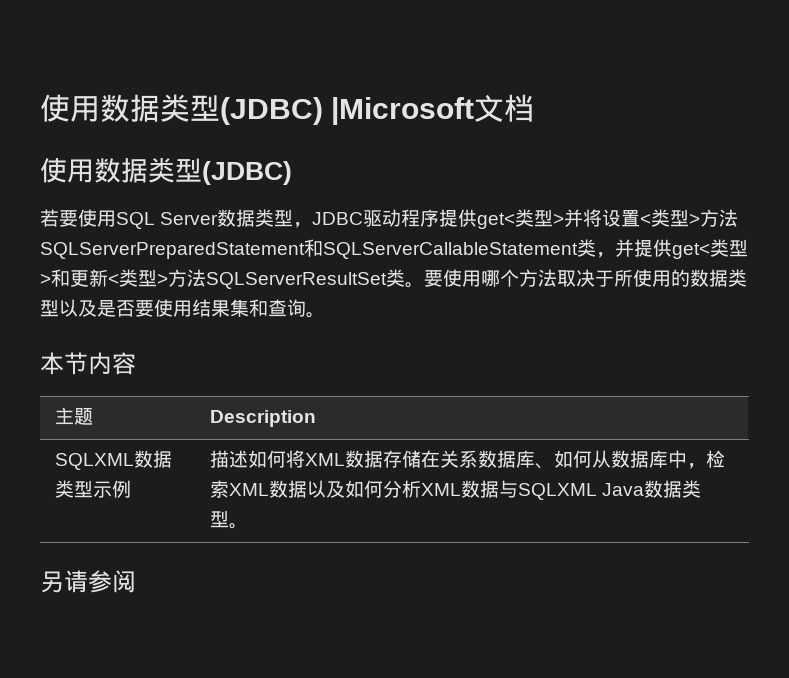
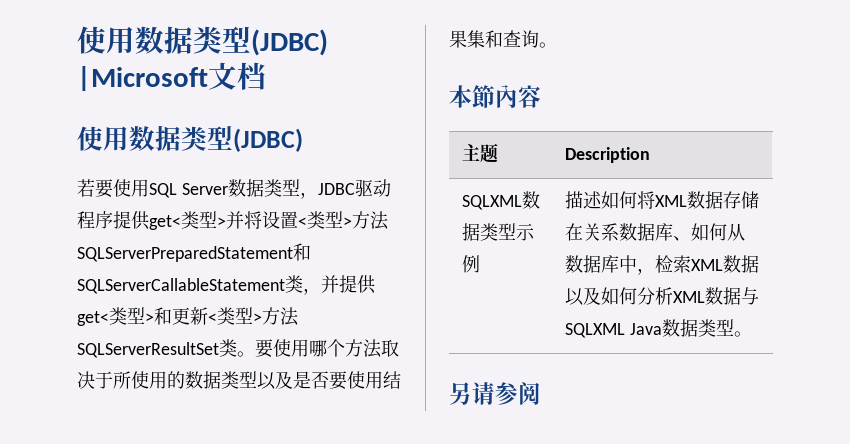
- 本节内容
+ 本節內容

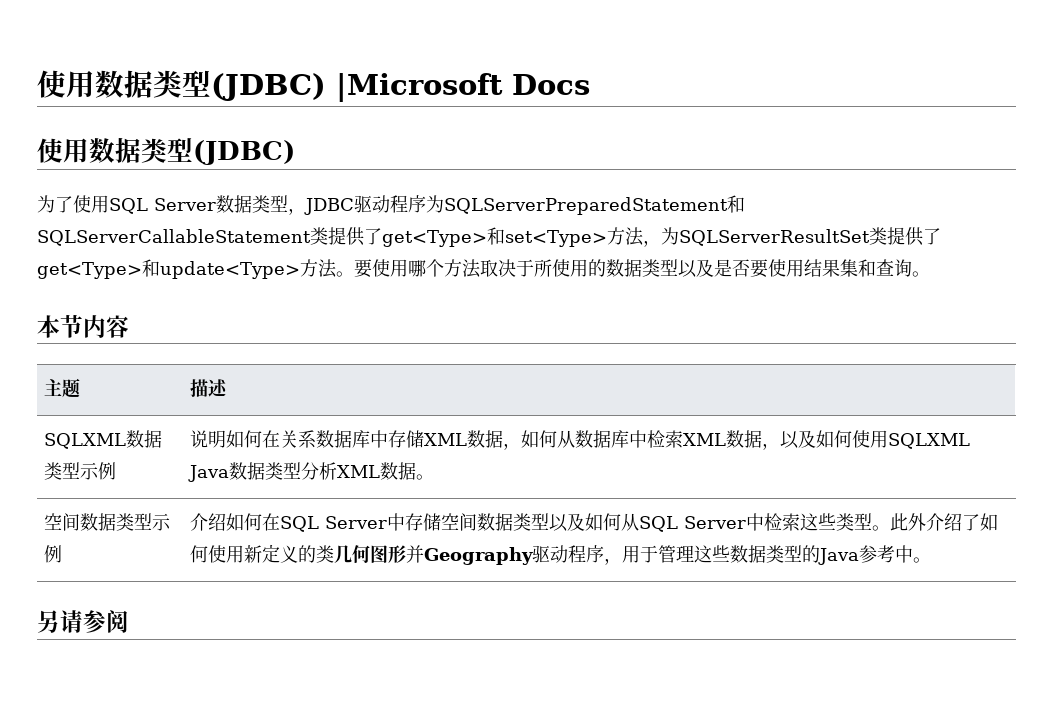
- 使用数据类型(JDBC) |Microsoft文档
+ 使用数据类型(JDBC) |Microsoft Docs
- 若要使用SQL Server数据类型，JDBC驱动程序提供get<类型>并将设置<类型>方法SQLServerPreparedStatement和SQLServerCallableStatement类，并提供get<类型>和更新<类型>方法SQLServerResultSet类。
+ 为了使用SQL Server数据类型，JDBC驱动程序为SQLServerPreparedStatement和SQLServerCallableStatement类提供了get<Type>和set<Type>方法，为SQLServerResultSet类提供了get<Type>和update<Type>方法。
- 本節內容
+ 本节内容
- 主题 | Description
+ 主题 | 描述
- SQLXML数据类型示例 | 描述如何将XML数据存储在关系数据库、如何从数据库中，检索XML数据以及如何分析XML数据与SQLXML Java数据类型。
+ SQLXML数据类型示例 | 说明如何在关系数据库中存储XML数据，如何从数据库中检索XML数据，以及如何使用SQLXML Java数据类型分析XML数据。
+ 空间数据类型示例 | 介绍如何在SQL Server中存储空间数据类型以及如何从SQL Server中检索这些类型。此外介绍了如何使用新定义的类几何图形并Geography驱动程序，用于管理这些数据类型的Java参考中。

